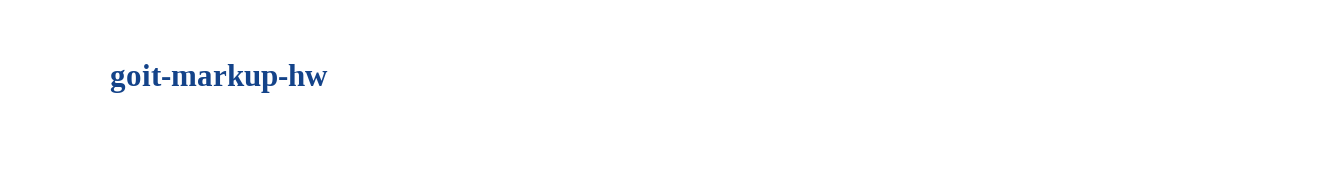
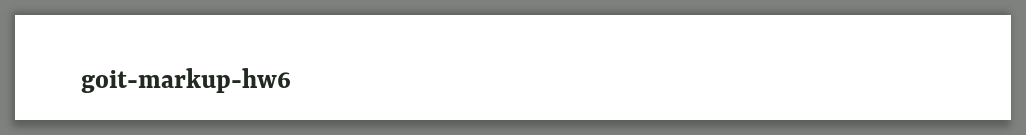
- goit-markup-hw
+ goit-markup-hw6

